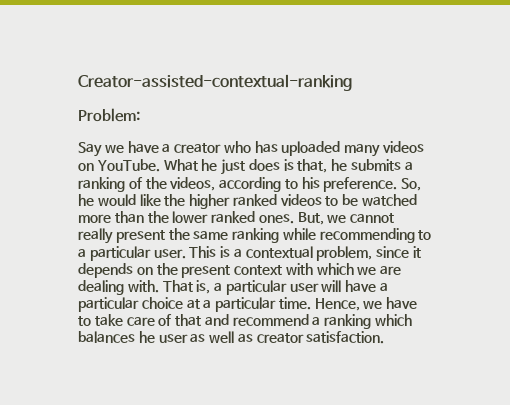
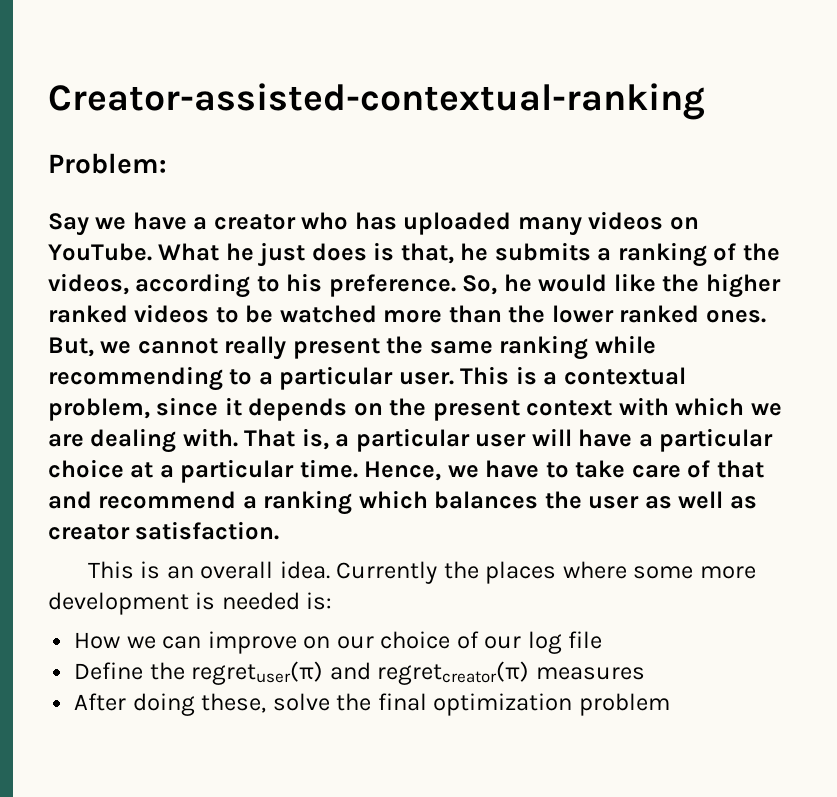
- Hence, we have to take care of that and recommend a ranking which balances he user as well as creator satisfaction.
+ Hence, we have to take care of that and recommend a ranking which balances the user as well as creator satisfaction.
+ This is an overall idea. Currently the places where some more development is needed is:
+ How we can improve on our choice of our log file
+ Define the regretuser(π) and regretcreator(π) measures
+ After doing these, solve the final optimization problem

